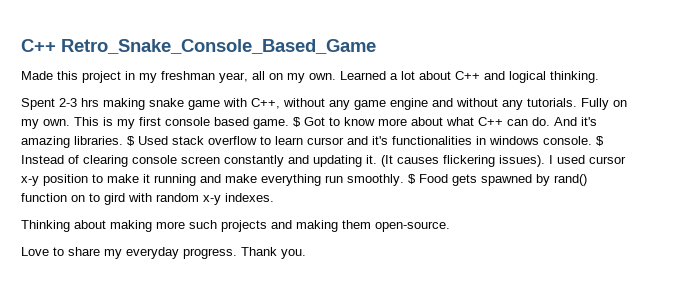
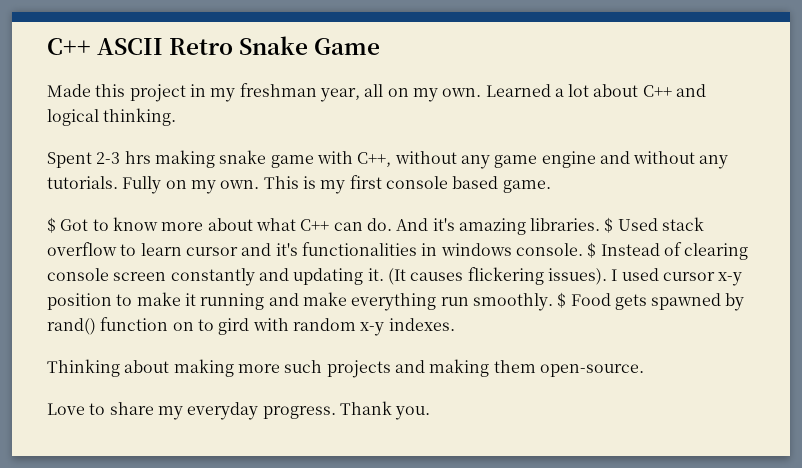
- C++ Retro_Snake_Console_Based_Game
+ C++ ASCII Retro Snake Game
- This is my first console based game. $ Got to know more about what C++ can do.
+ This is my first console based game.
+ $ Got to know more about what C++ can do.

